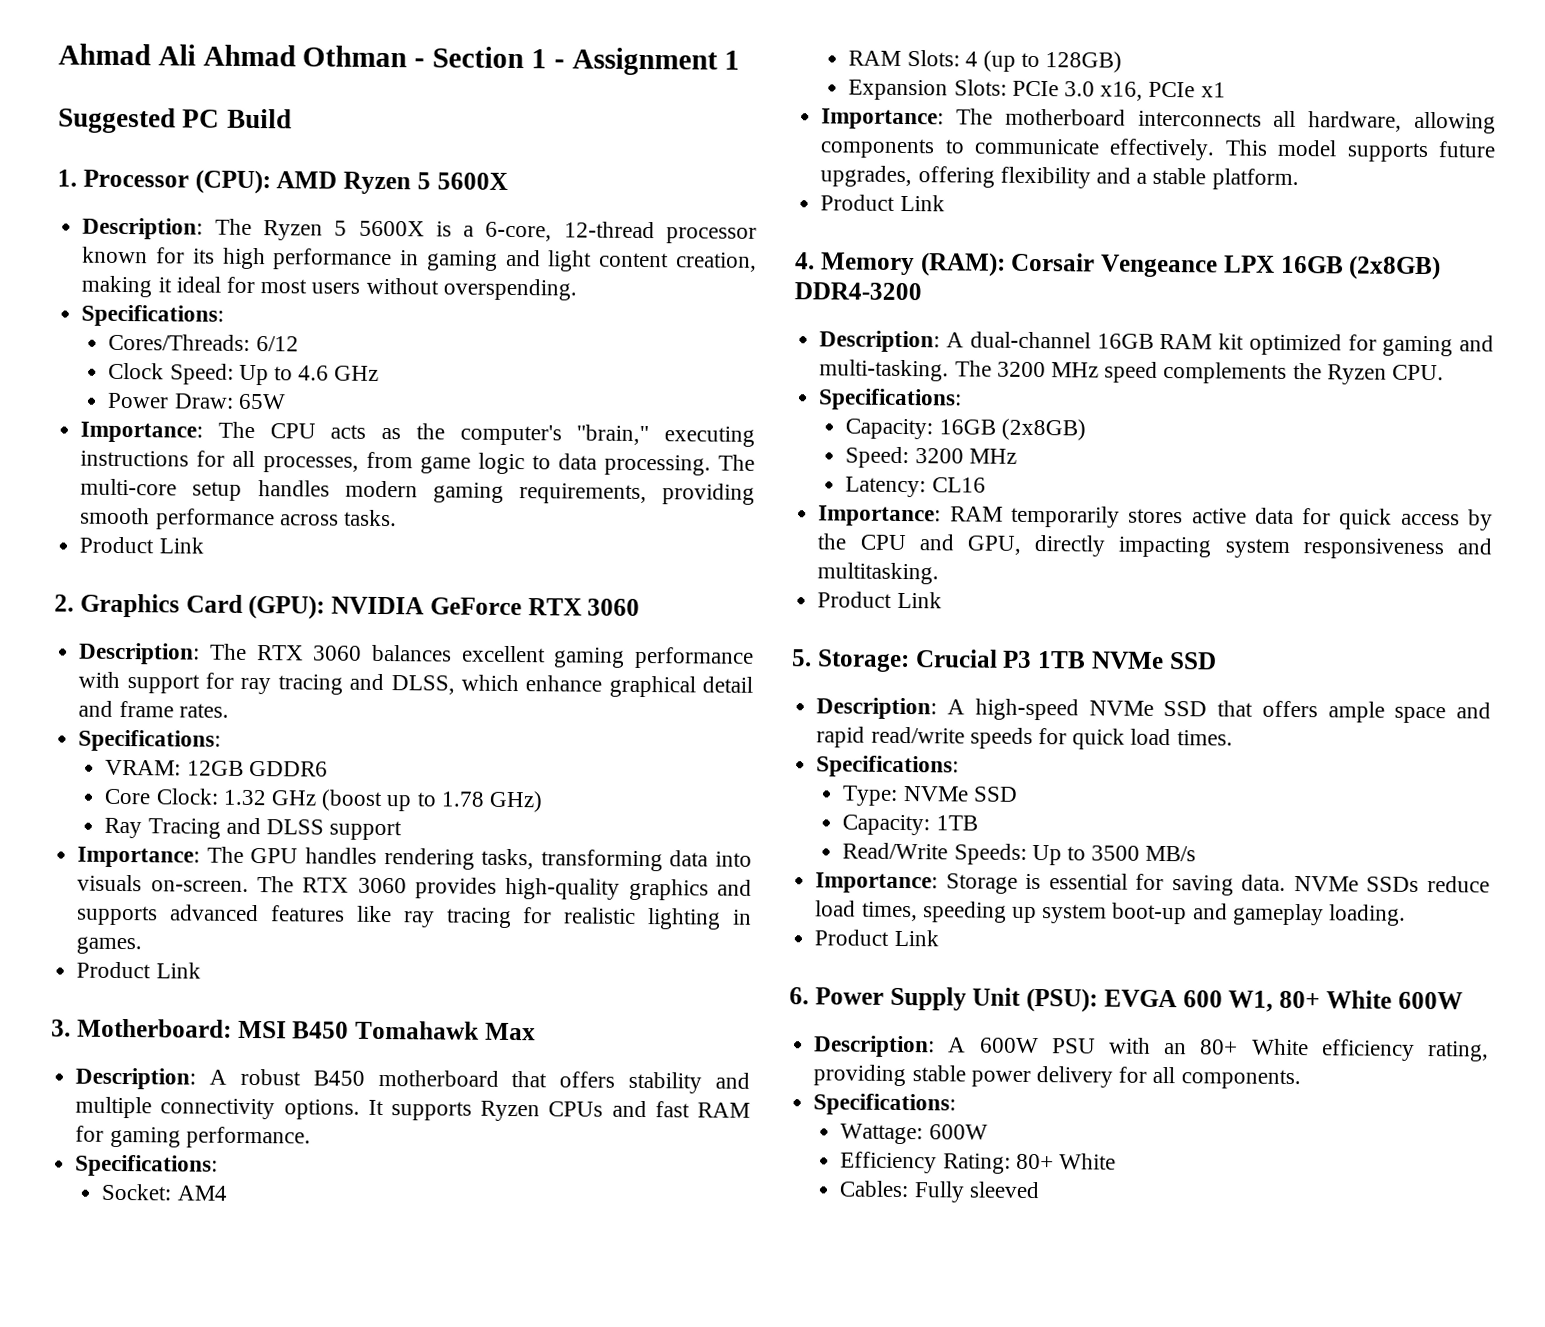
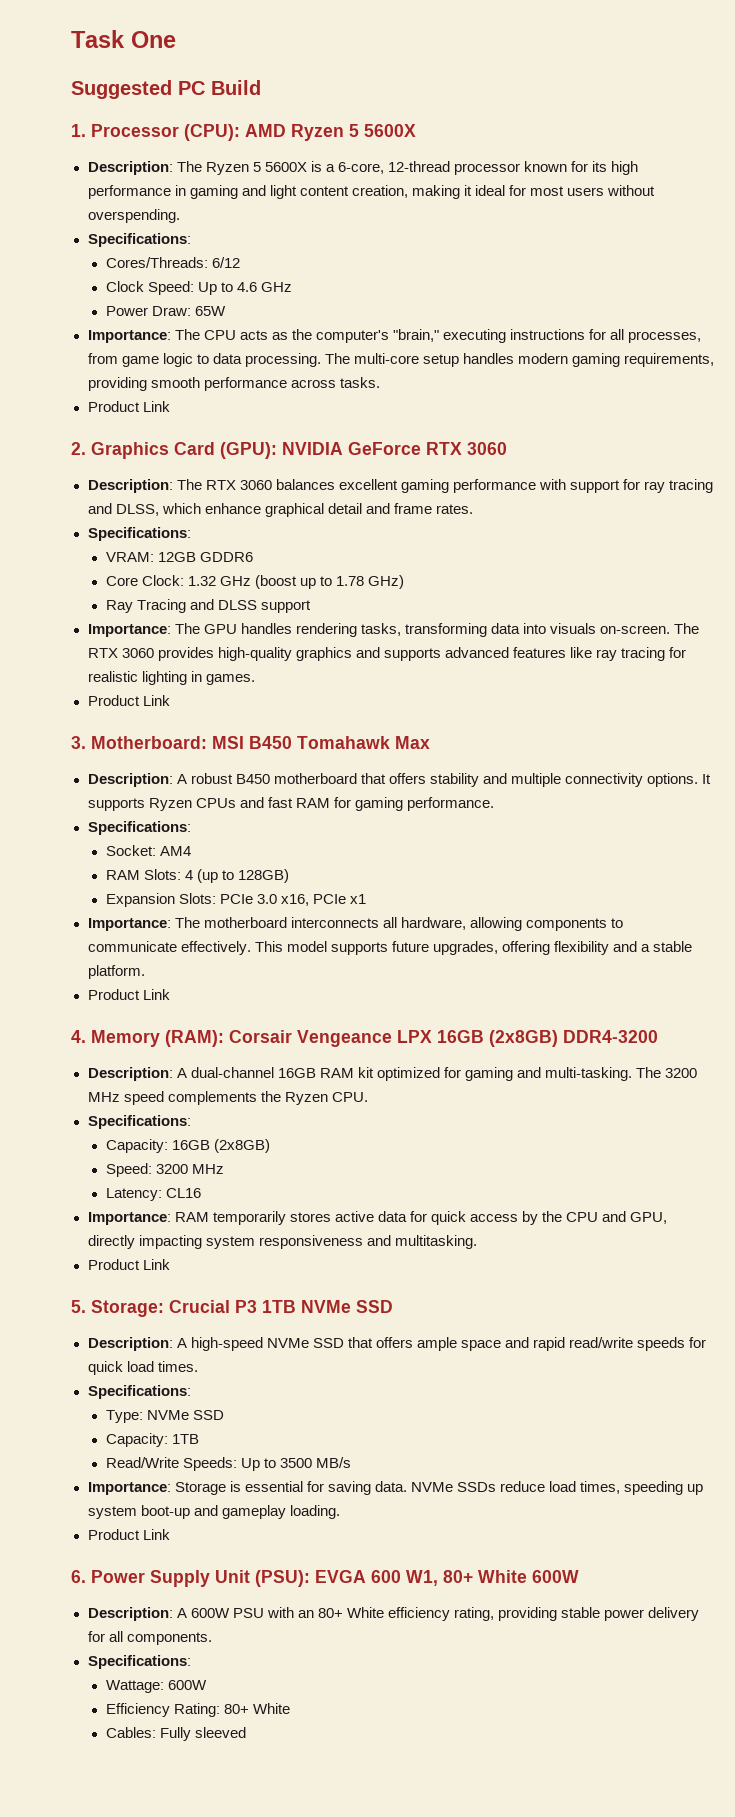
- Ahmad Ali Ahmad Othman - Section 1 - Assignment 1
+ Task One

